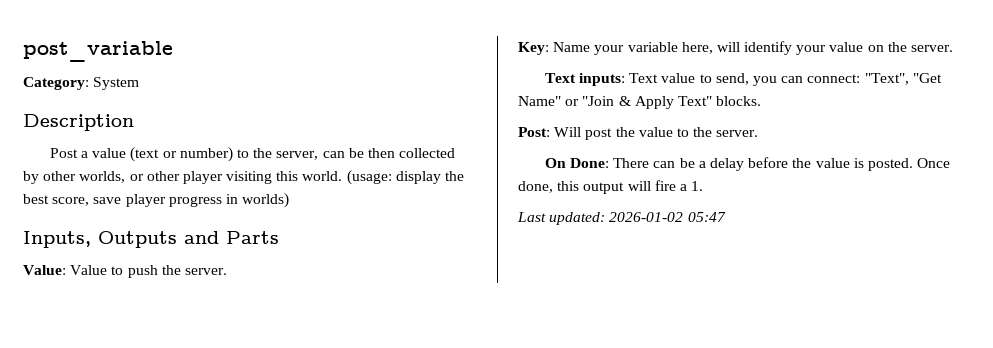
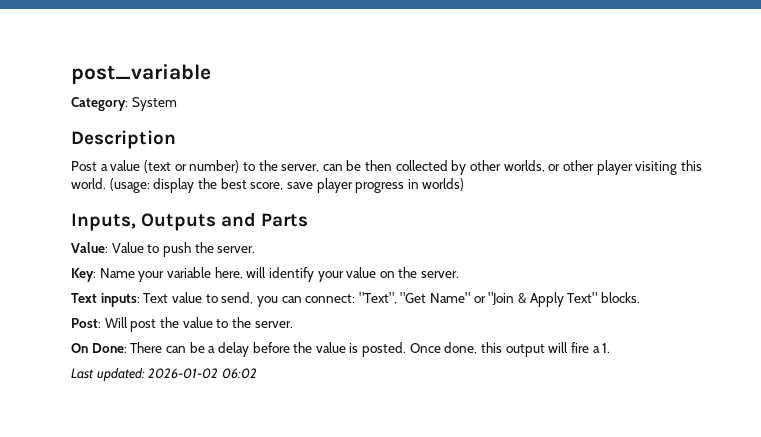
- Last updated: 2026-01-02 05:47
+ Last updated: 2026-01-02 06:02

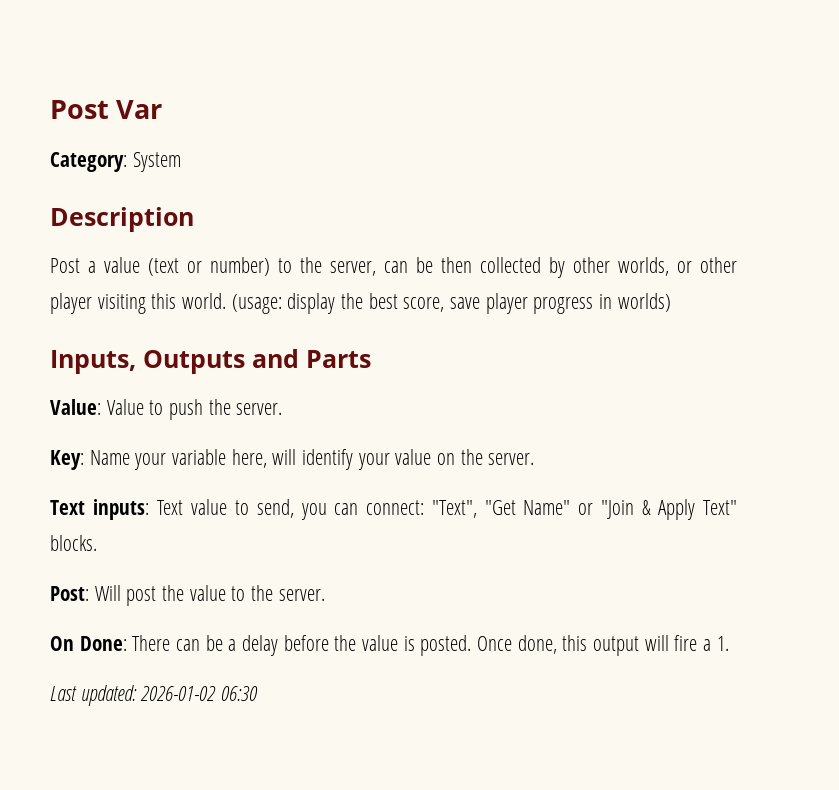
- post_variable
+ Post Var
- Last updated: 2026-01-02 06:02
+ Last updated: 2026-01-02 06:30

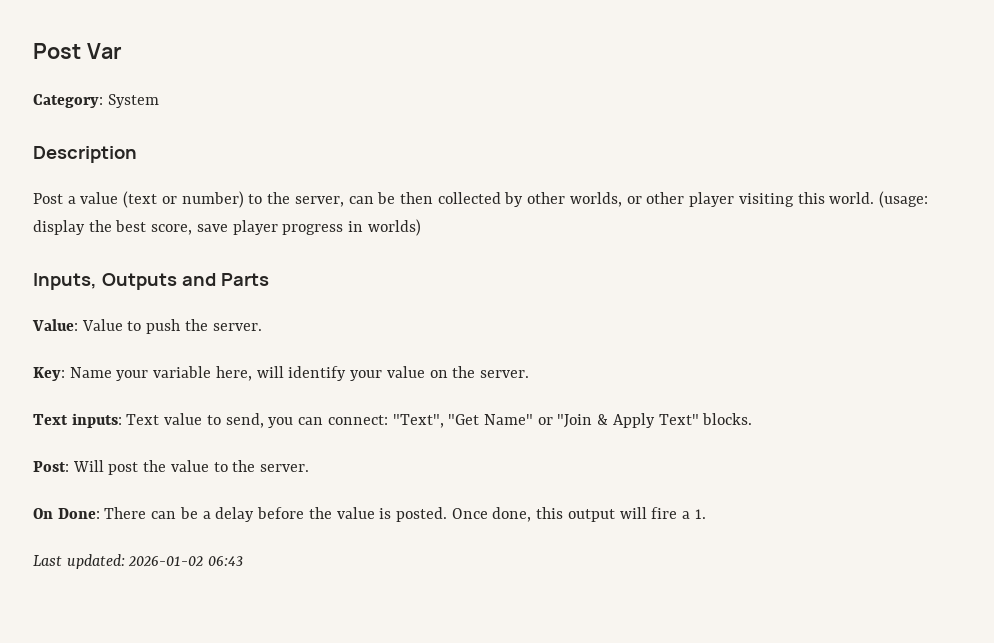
- Last updated: 2026-01-02 06:30
+ Last updated: 2026-01-02 06:43

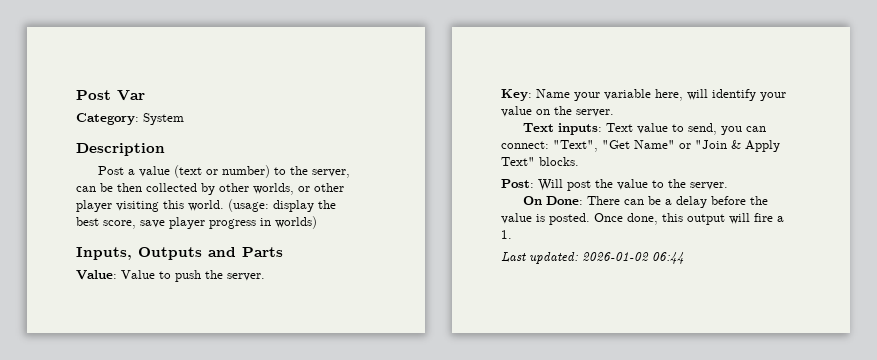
- Last updated: 2026-01-02 06:43
+ Last updated: 2026-01-02 06:44

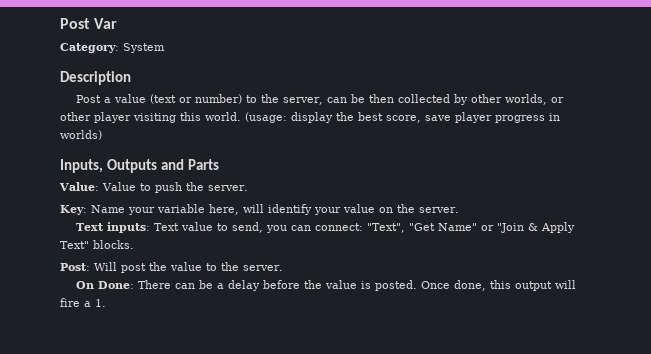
- Last updated: 2026-01-02 06:44

